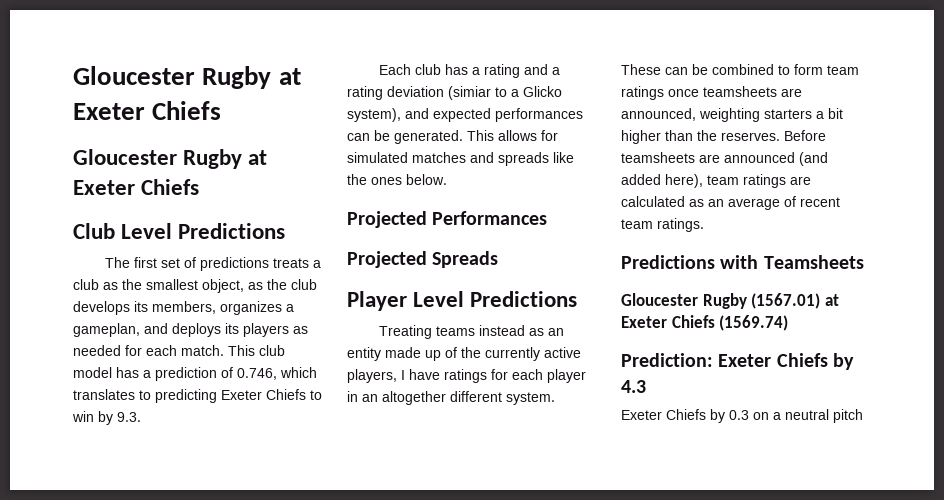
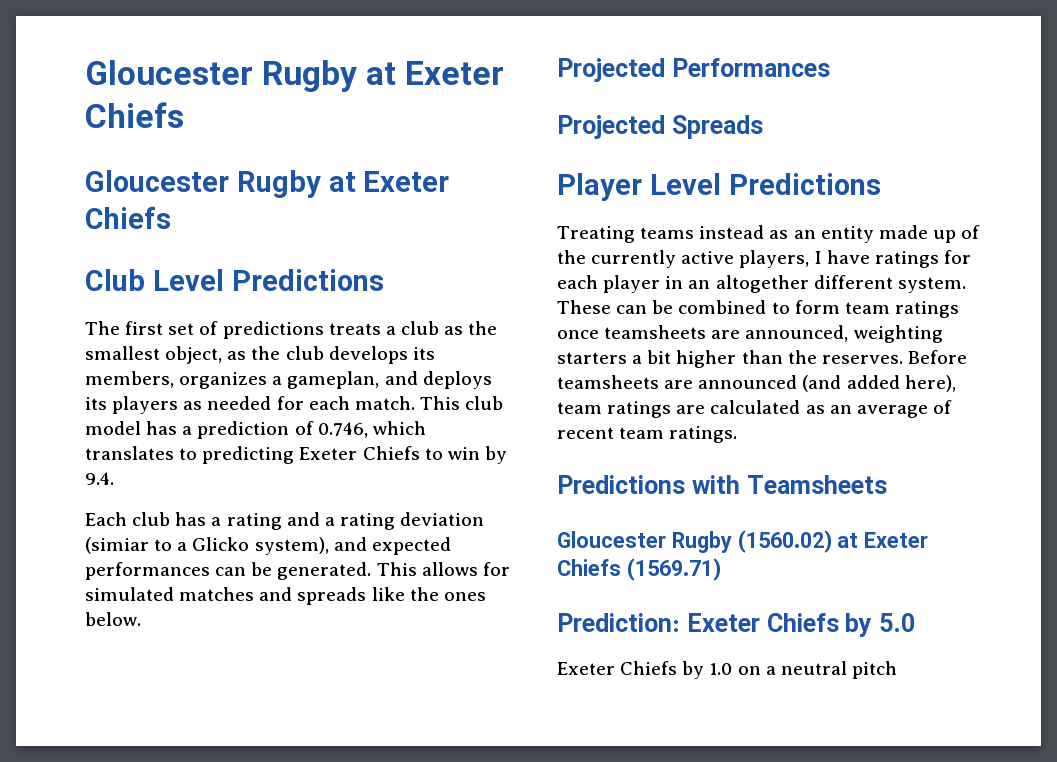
- This club model has a prediction of 0.746, which translates to predicting Exeter Chiefs to win by 9.3.
+ This club model has a prediction of 0.746, which translates to predicting Exeter Chiefs to win by 9.4.
- Gloucester Rugby (1567.01) at Exeter Chiefs (1569.74)
+ Gloucester Rugby (1560.02) at Exeter Chiefs (1569.71)
- Prediction: Exeter Chiefs by 4.3
- Exeter Chiefs by 0.3 on a neutral pitch
+ Prediction: Exeter Chiefs by 5.0
+ Exeter Chiefs by 1.0 on a neutral pitch

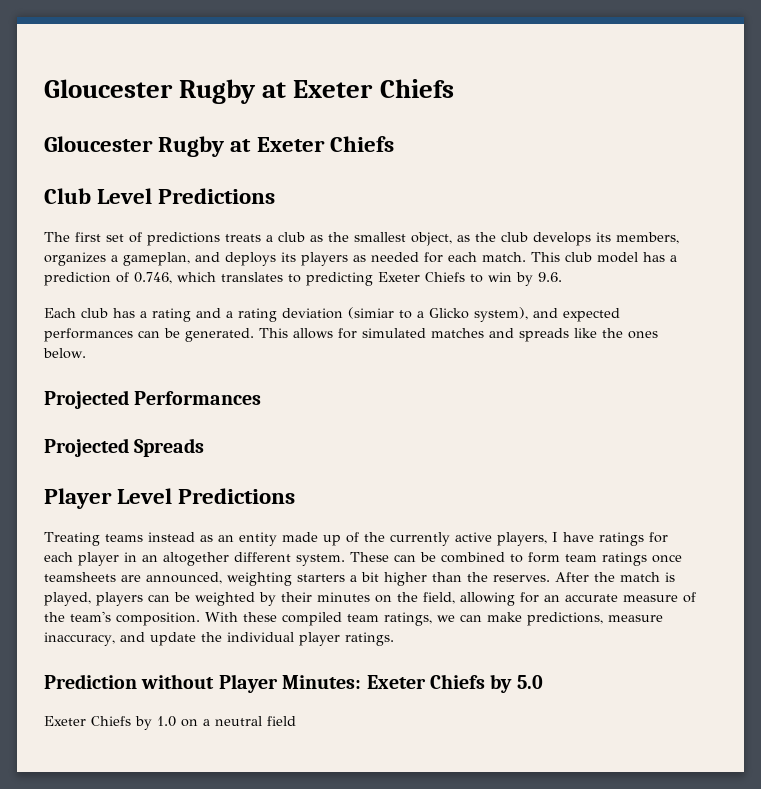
- This club model has a prediction of 0.746, which translates to predicting Exeter Chiefs to win by 9.4.
+ This club model has a prediction of 0.746, which translates to predicting Exeter Chiefs to win by 9.6.
- Before teamsheets are announced (and added here), team ratings are calculated as an average of recent team ratings.
- Predictions with Teamsheets
- Gloucester Rugby (1560.02) at Exeter Chiefs (1569.71)
- Prediction: Exeter Chiefs by 5.0
+ After the match is played, players can be weighted by their minutes on the field, allowing for an accurate measure of the team's composition. With these compiled team ratings, we can make predictions, measure inaccuracy, and update the individual player ratings.
+ Prediction without Player Minutes: Exeter Chiefs by 5.0
- Exeter Chiefs by 1.0 on a neutral pitch
+ Exeter Chiefs by 1.0 on a neutral field

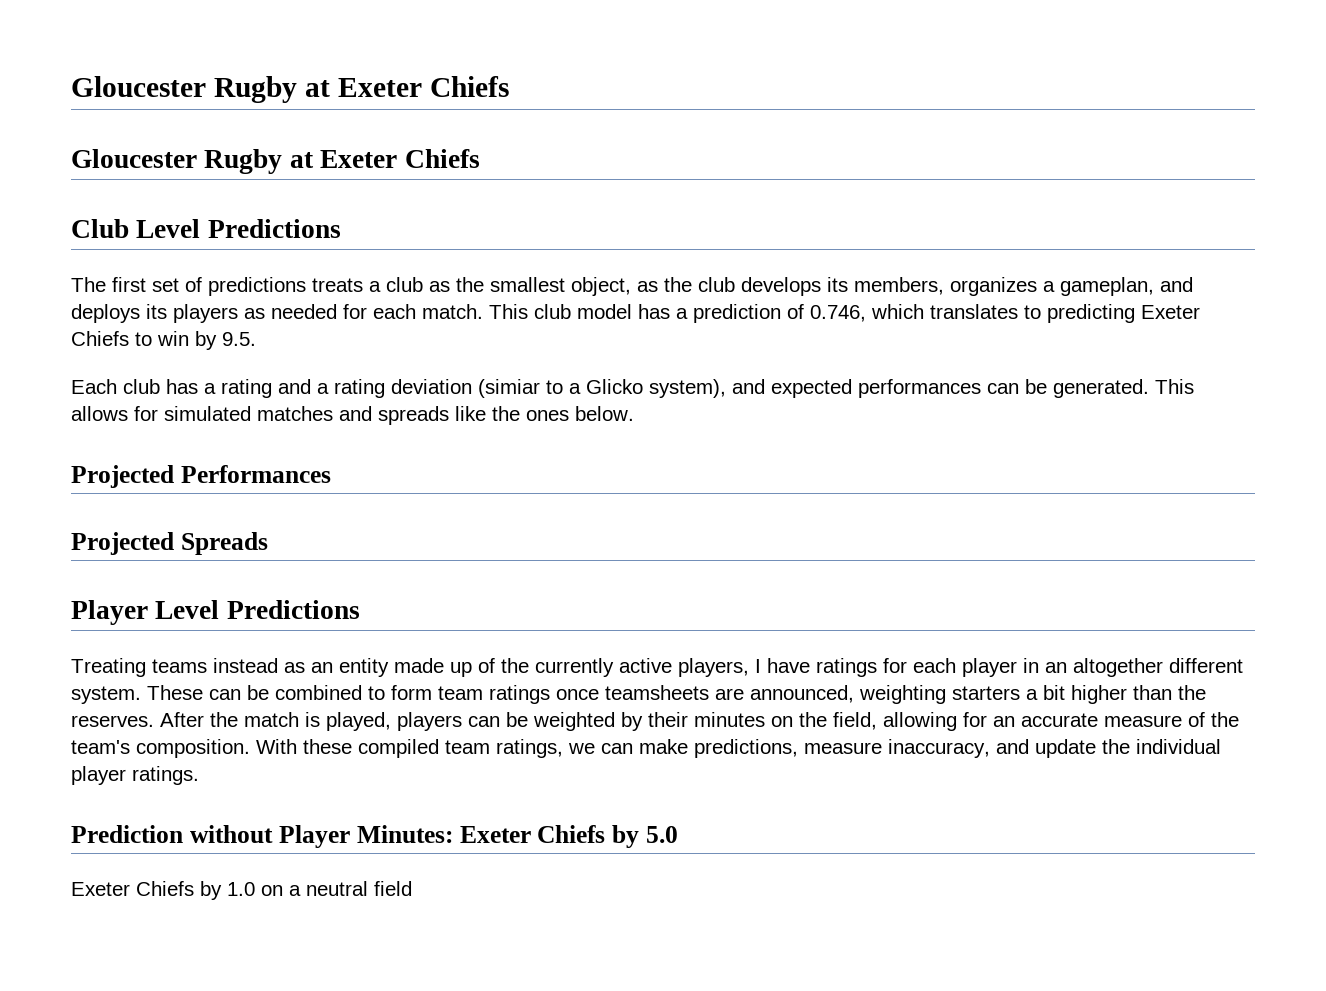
- This club model has a prediction of 0.746, which translates to predicting Exeter Chiefs to win by 9.6.
+ This club model has a prediction of 0.746, which translates to predicting Exeter Chiefs to win by 9.5.

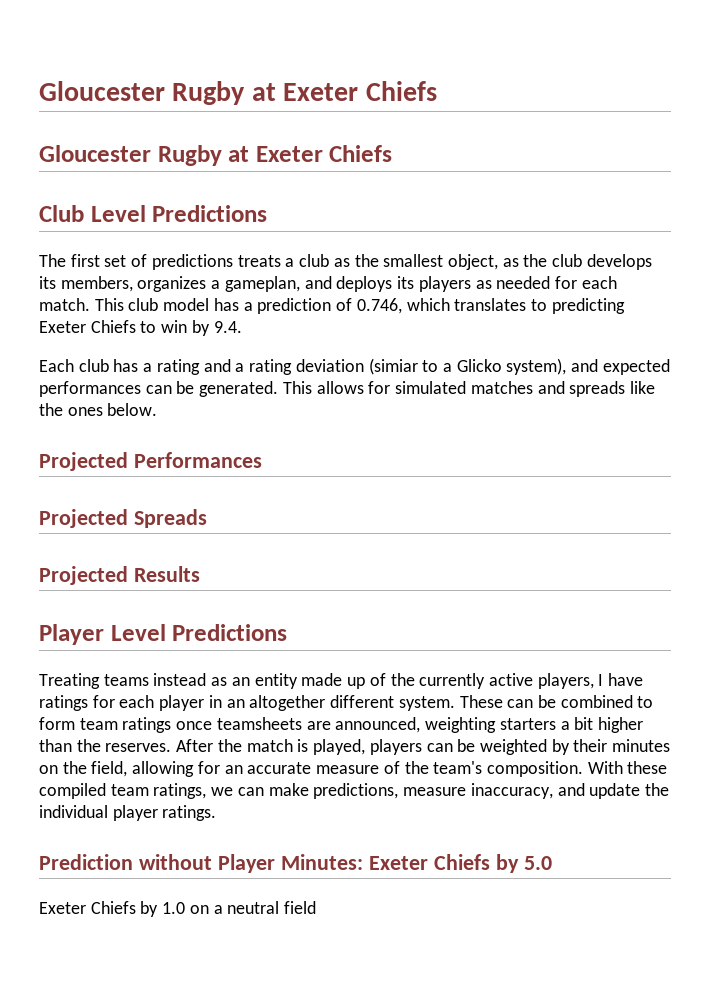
- This club model has a prediction of 0.746, which translates to predicting Exeter Chiefs to win by 9.5.
+ This club model has a prediction of 0.746, which translates to predicting Exeter Chiefs to win by 9.4.
+ Projected Results

